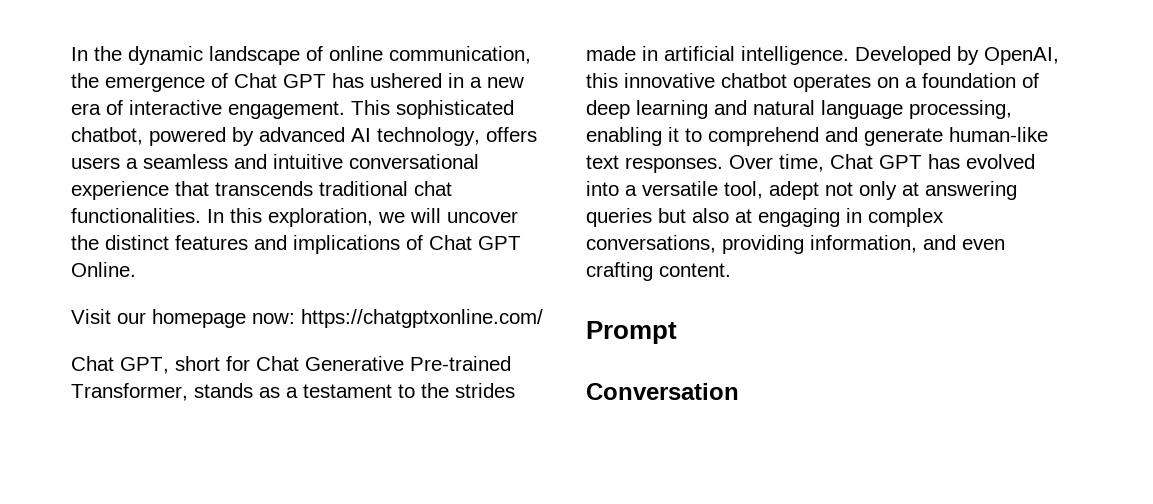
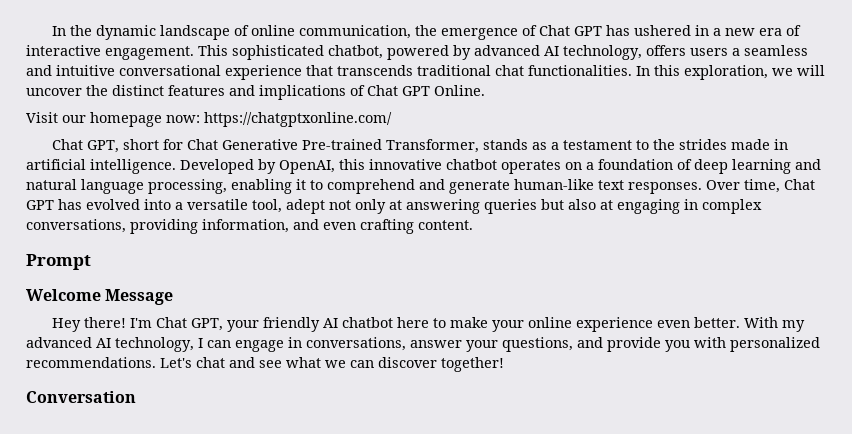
+ Welcome Message
+ Hey there! I'm Chat GPT, your friendly AI chatbot here to make your online experience even better. With my advanced AI technology, I can engage in conversations, answer your questions, and provide you with personalized recommendations. Let's chat and see what we can discover together!

